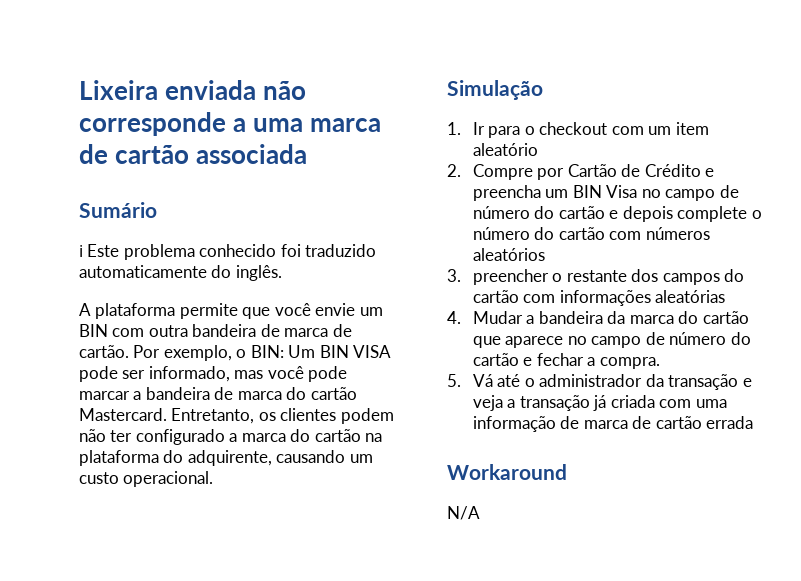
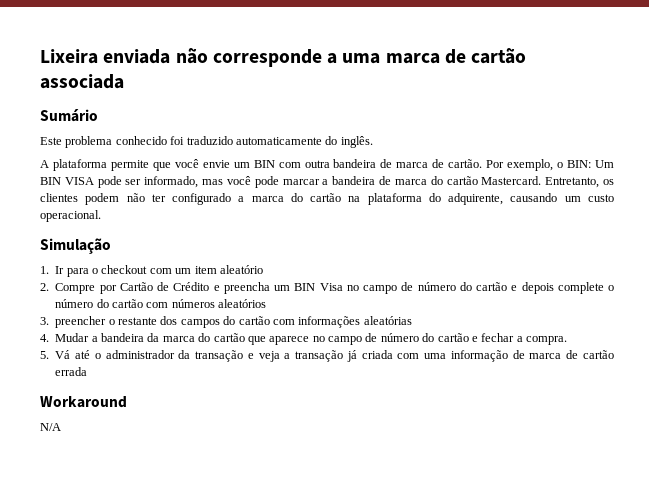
- ℹ Este problema conhecido foi traduzido automaticamente do inglês.
+ Este problema conhecido foi traduzido automaticamente do inglês.

